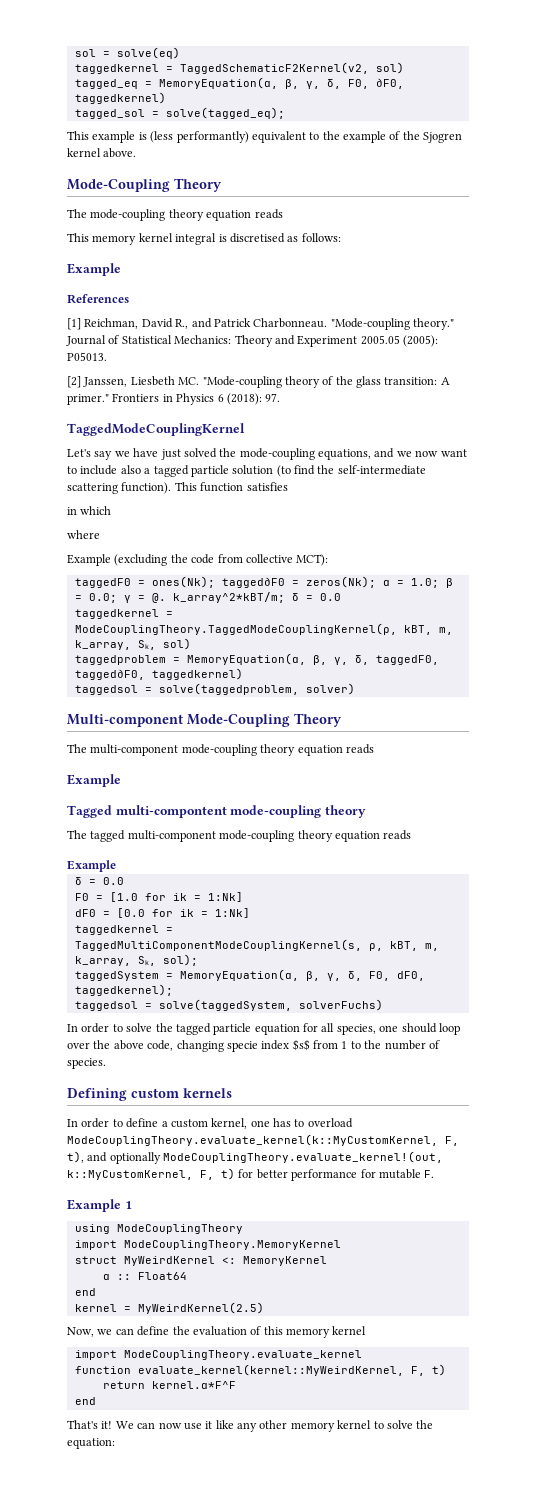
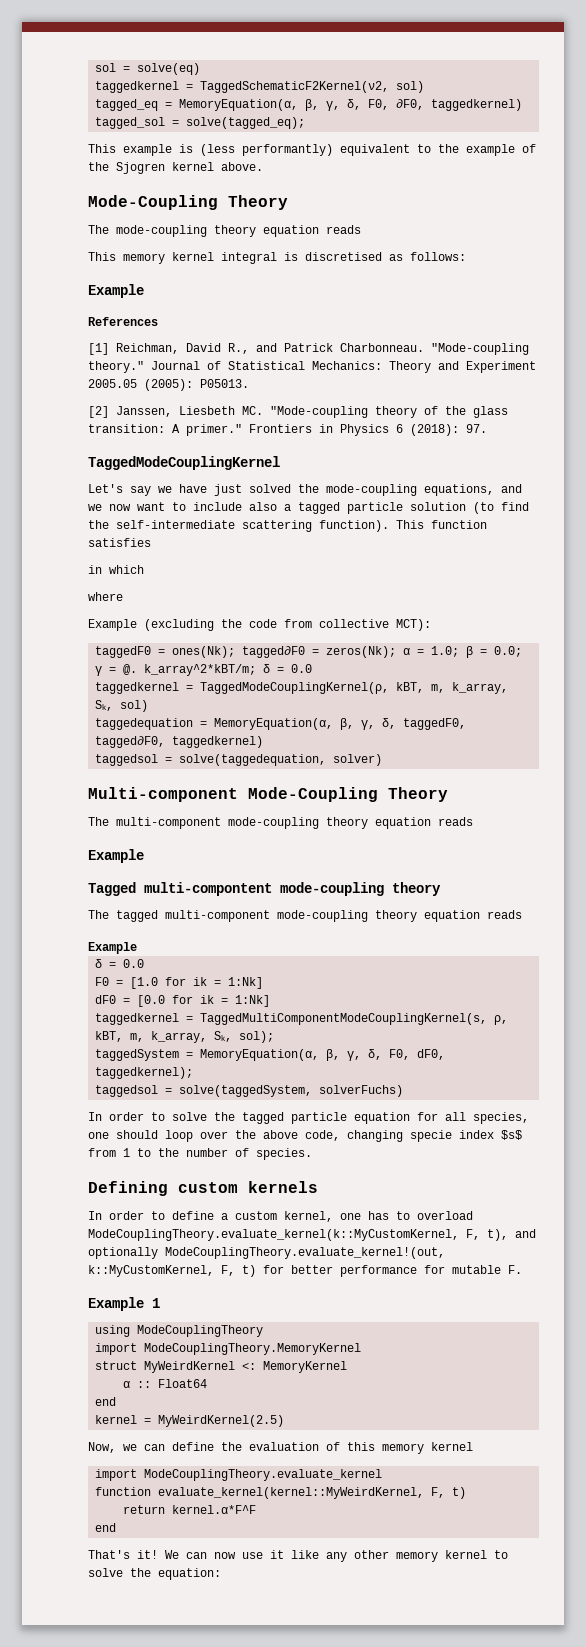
- taggedkernel = ModeCouplingTheory.TaggedModeCouplingKernel(ρ, kBT, m, k_array, Sₖ, sol)
+ taggedkernel = TaggedModeCouplingKernel(ρ, kBT, m, k_array, Sₖ, sol)
- taggedproblem = MemoryEquation(α, β, γ, δ, taggedF0, tagged∂F0, taggedkernel)
+ taggedequation = MemoryEquation(α, β, γ, δ, taggedF0, tagged∂F0, taggedkernel)
- taggedsol = solve(taggedproblem, solver)
+ taggedsol = solve(taggedequation, solver)

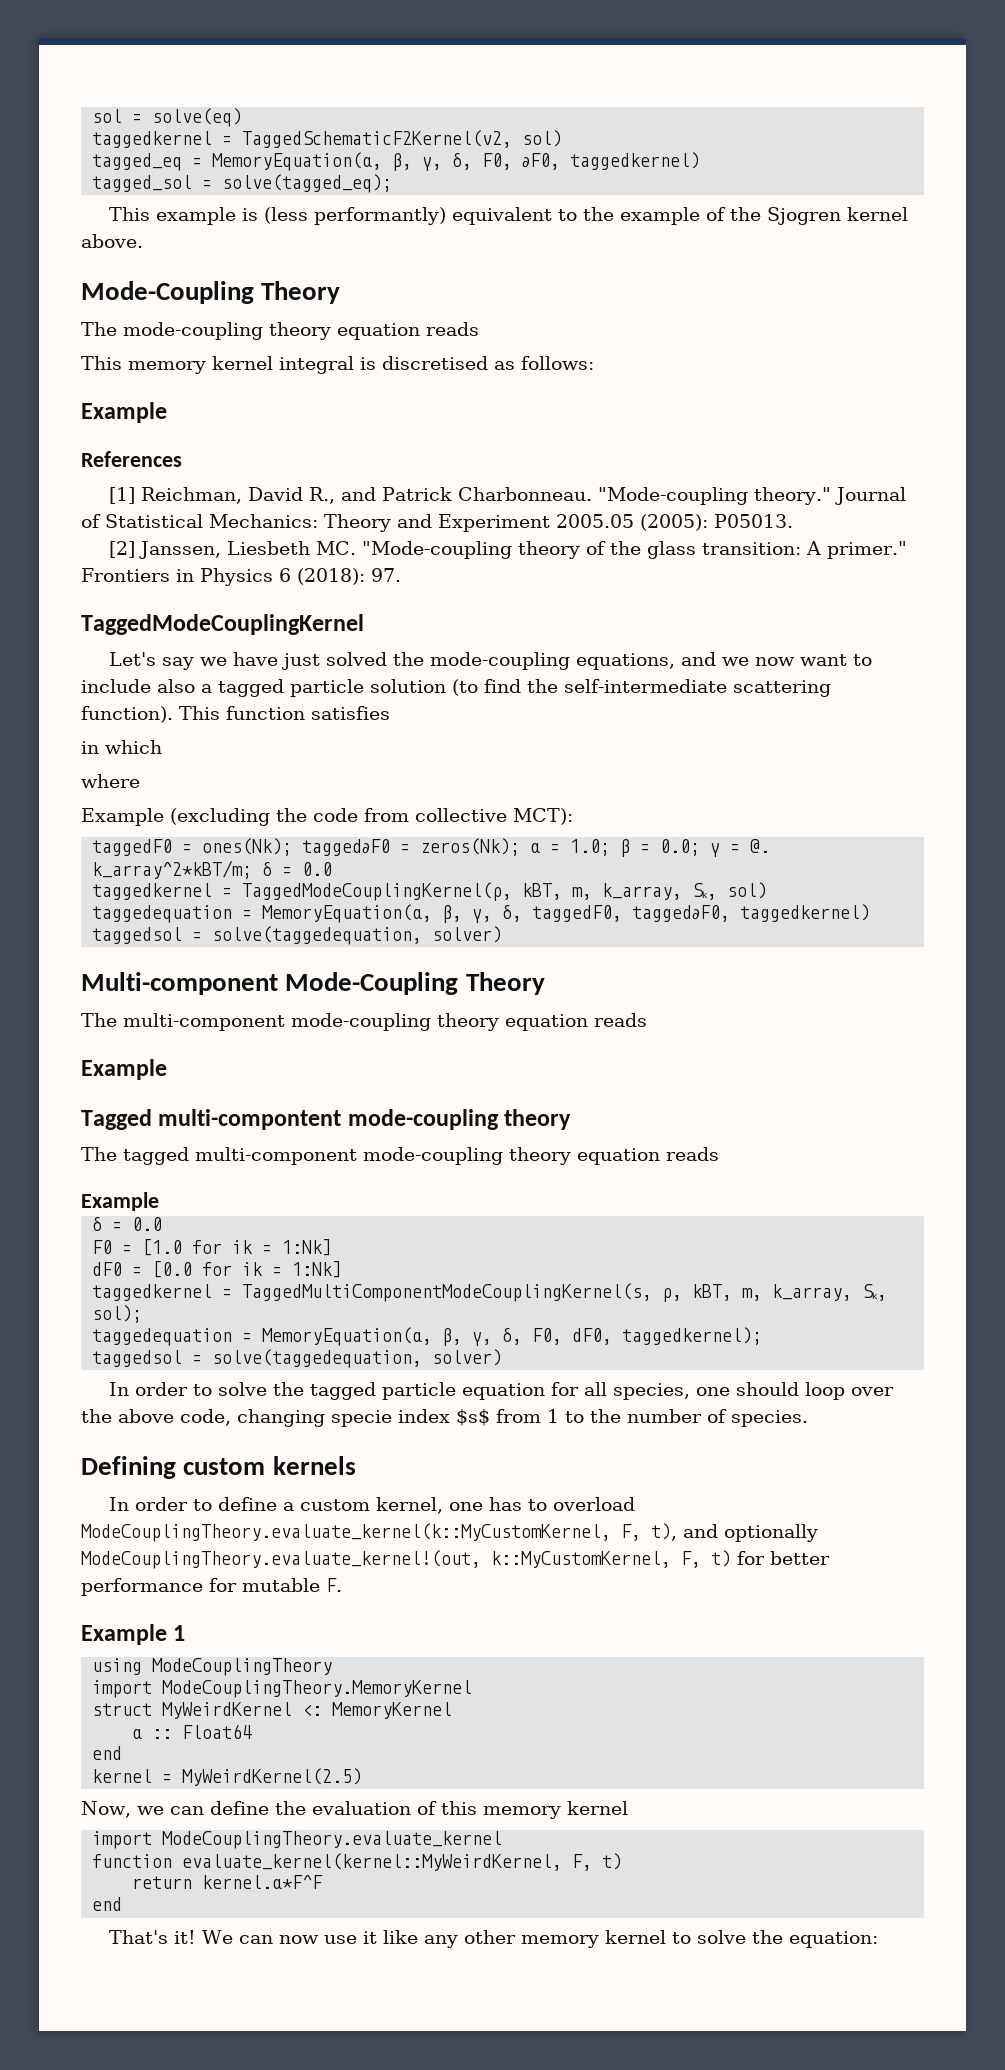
- taggedSystem = MemoryEquation(α, β, γ, δ, F0, dF0, taggedkernel);
- taggedsol = solve(taggedSystem, solverFuchs)
+ taggedequation = MemoryEquation(α, β, γ, δ, F0, dF0, taggedkernel);
+ taggedsol = solve(taggedequation, solver)

